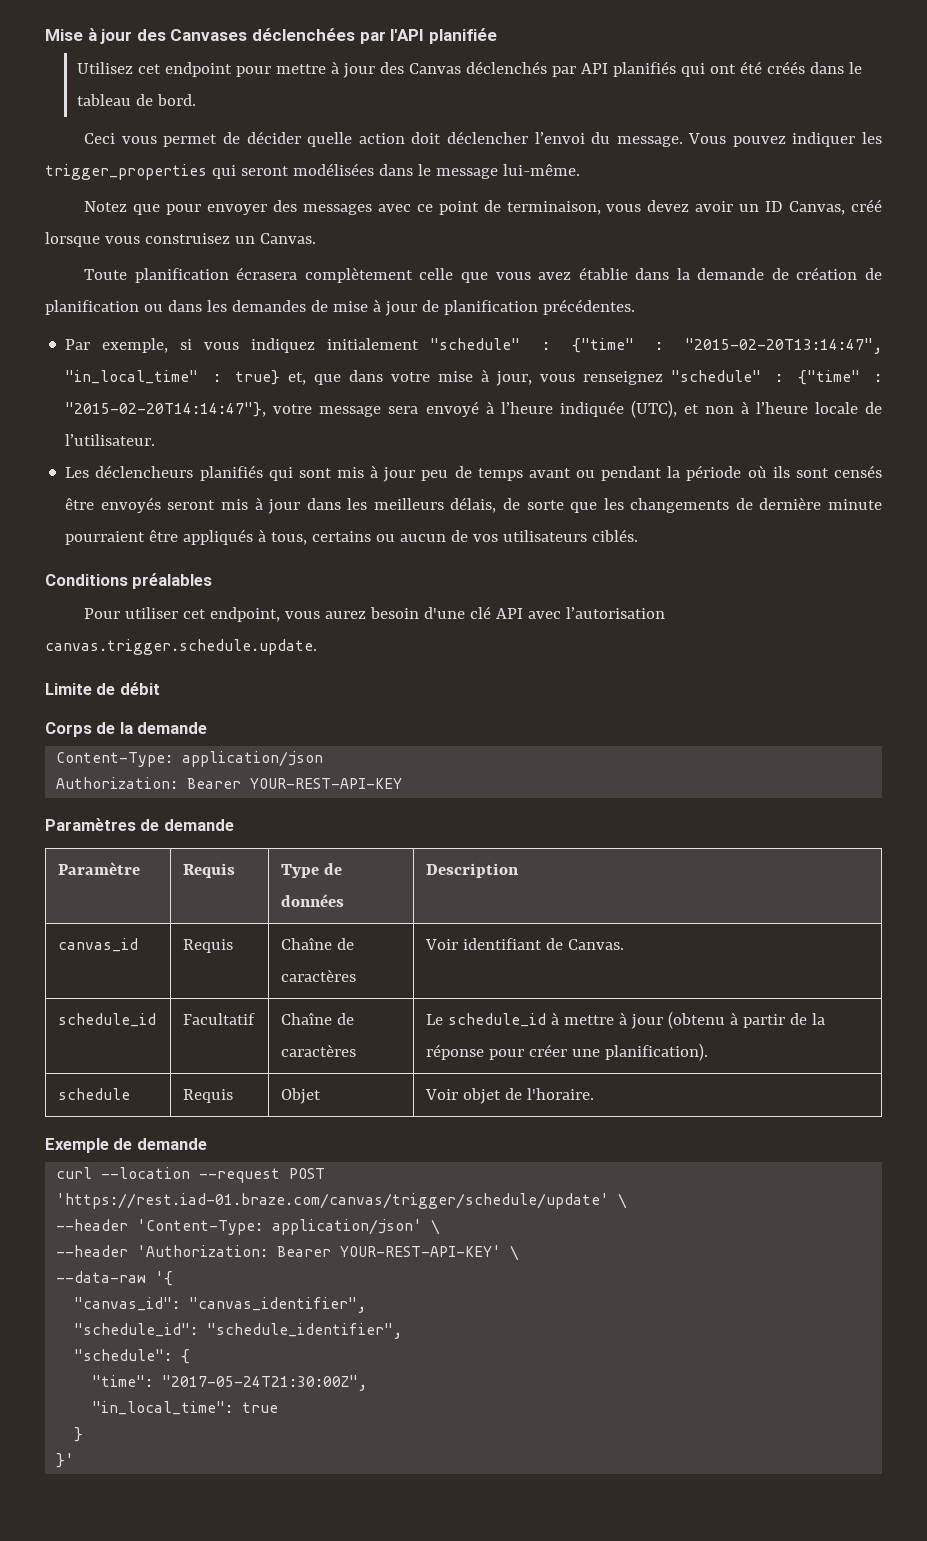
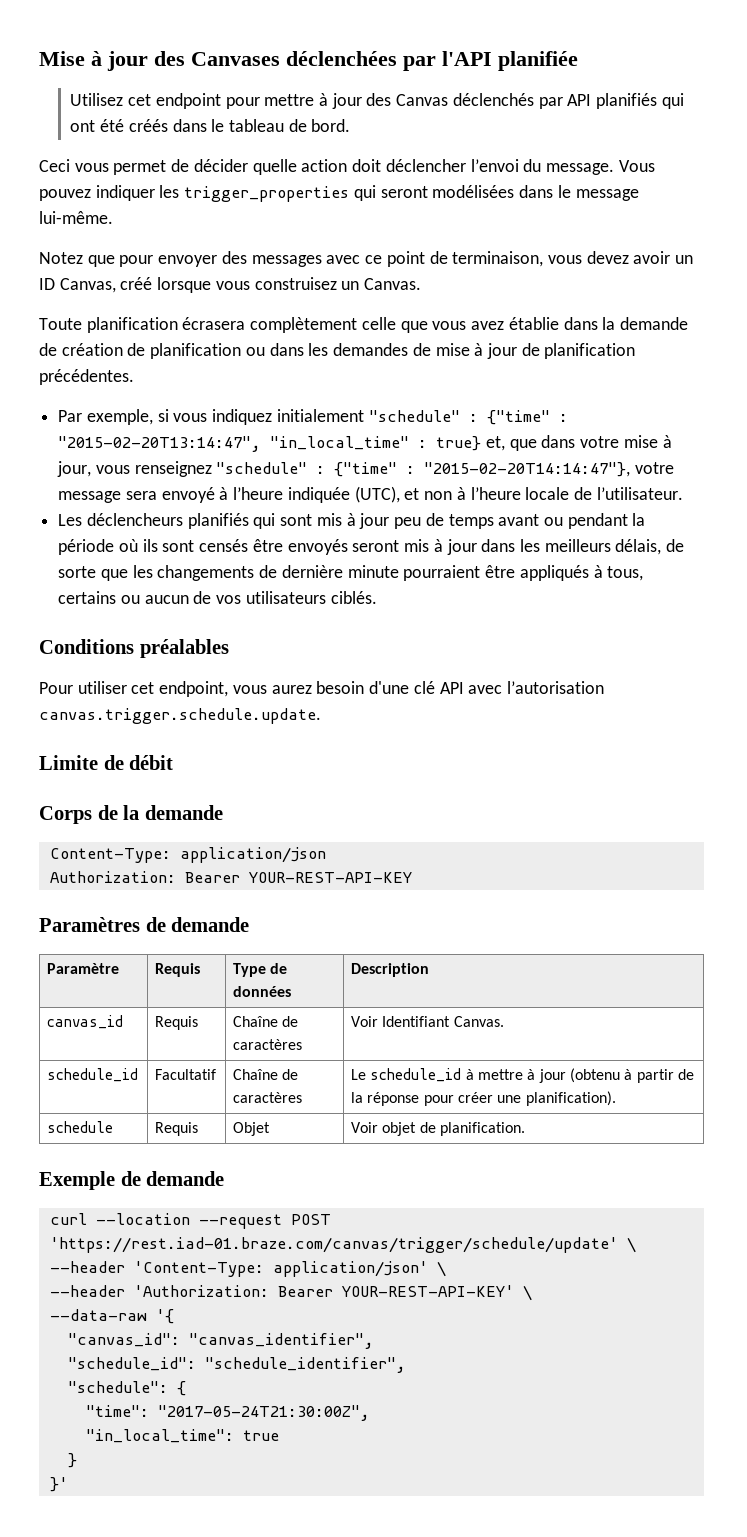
- canvas_id | Requis | Chaîne de caractères | Voir identifiant de Canvas.
+ canvas_id | Requis | Chaîne de caractères | Voir Identifiant Canvas.
- schedule | Requis | Objet | Voir objet de l'horaire.
+ schedule | Requis | Objet | Voir objet de planification.

